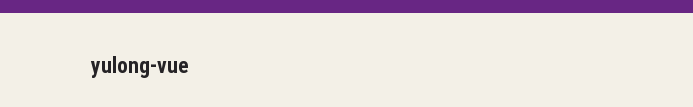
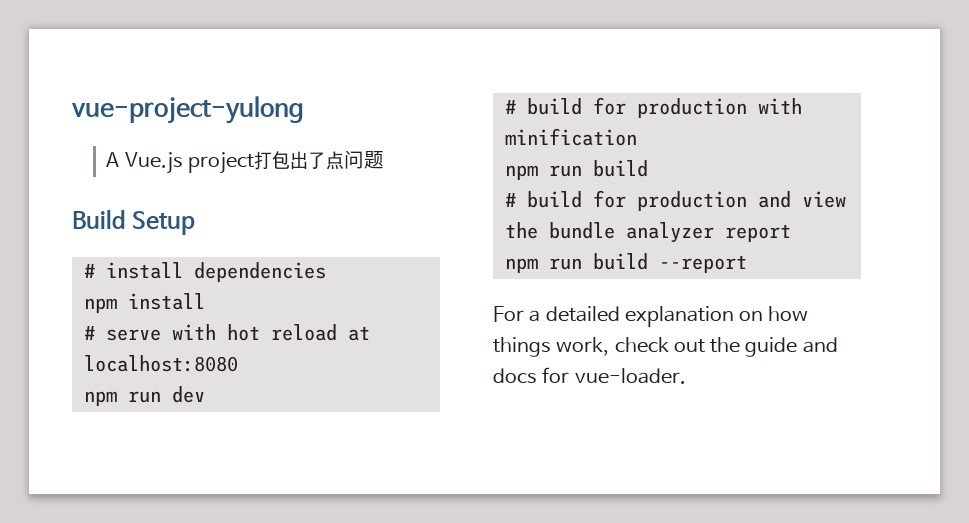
- yulong-vue
+ vue-project-yulong
+ A Vue.js project打包出了点问题
+ Build Setup
+ # install dependencies
+ npm install
+ # serve with hot reload at localhost:8080
+ npm run dev
+ # build for production with minification
+ npm run build
+ # build for production and view the bundle analyzer report
+ npm run build --report
+ For a detailed explanation on how things work, check out the guide and docs for vue-loader.

